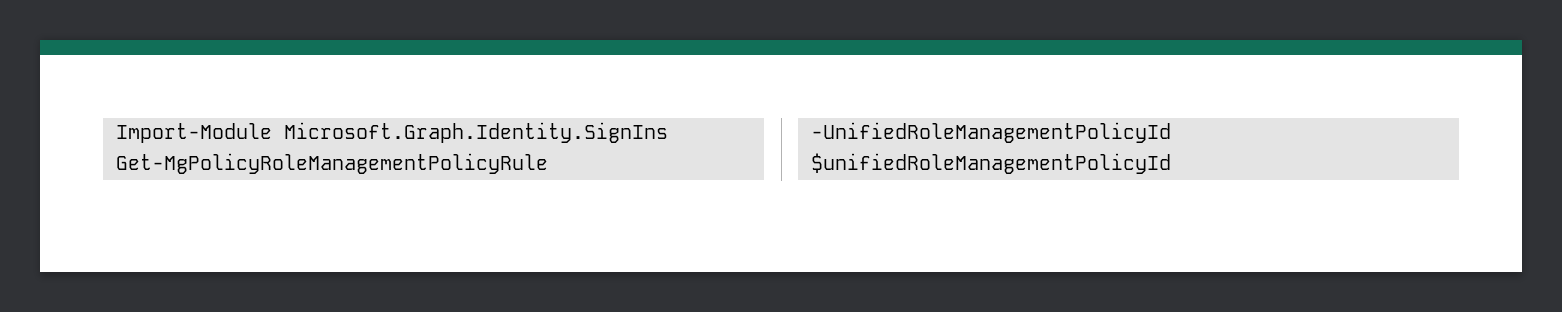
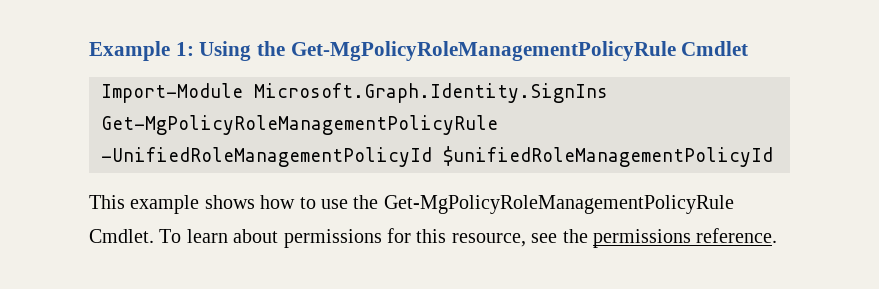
+ Example 1: Using the Get-MgPolicyRoleManagementPolicyRule Cmdlet
+ This example shows how to use the Get-MgPolicyRoleManagementPolicyRule Cmdlet. To learn about permissions for this resource, see the permissions reference.

